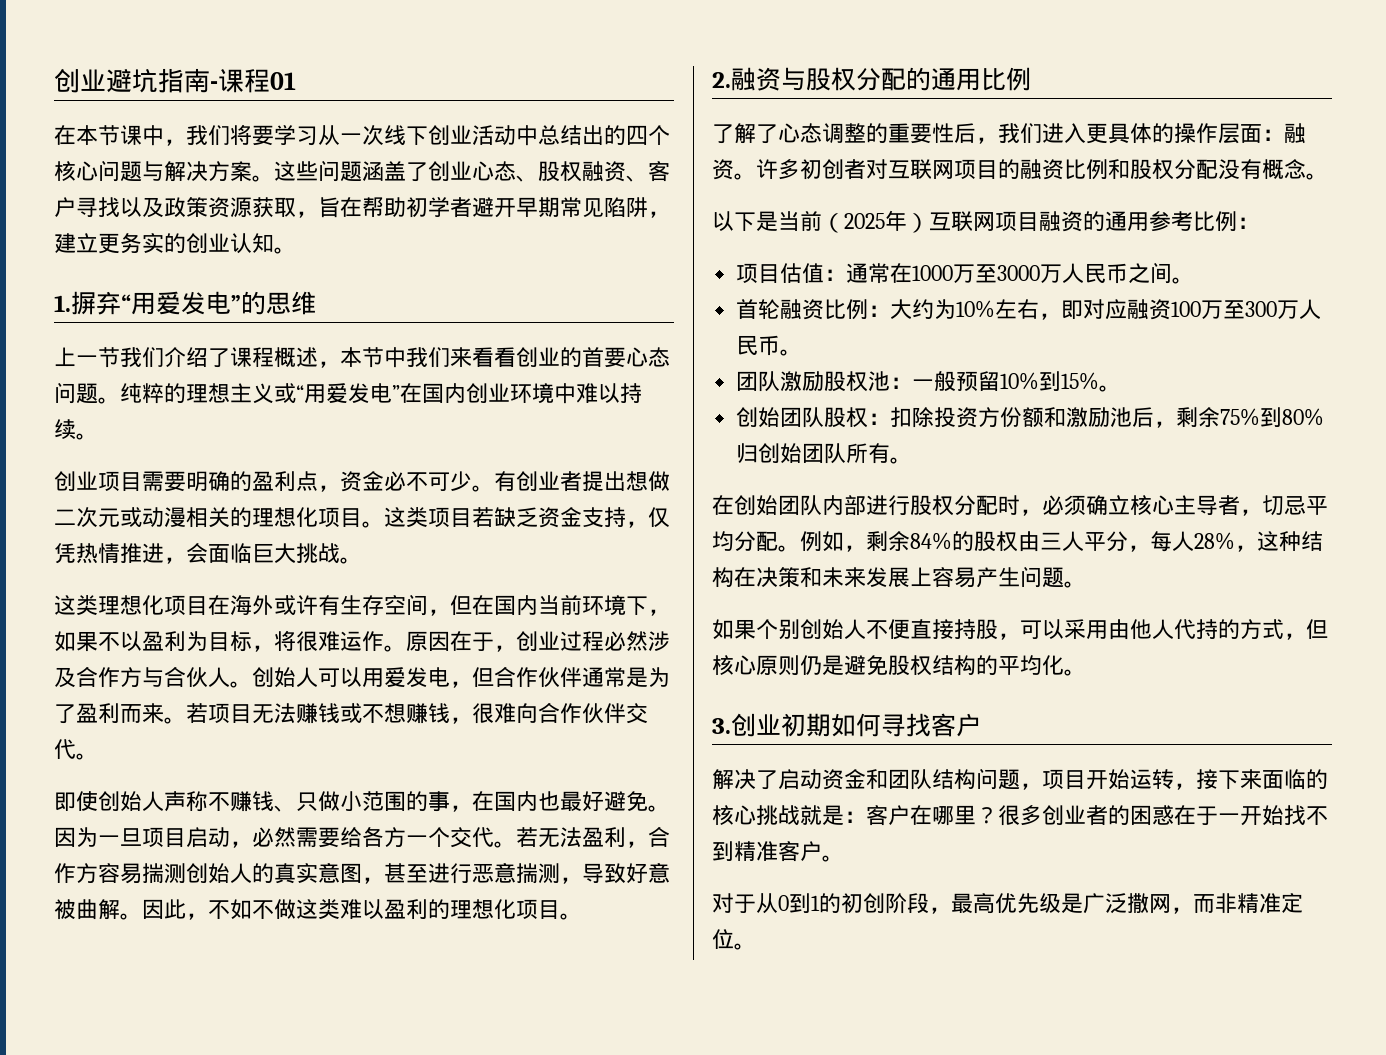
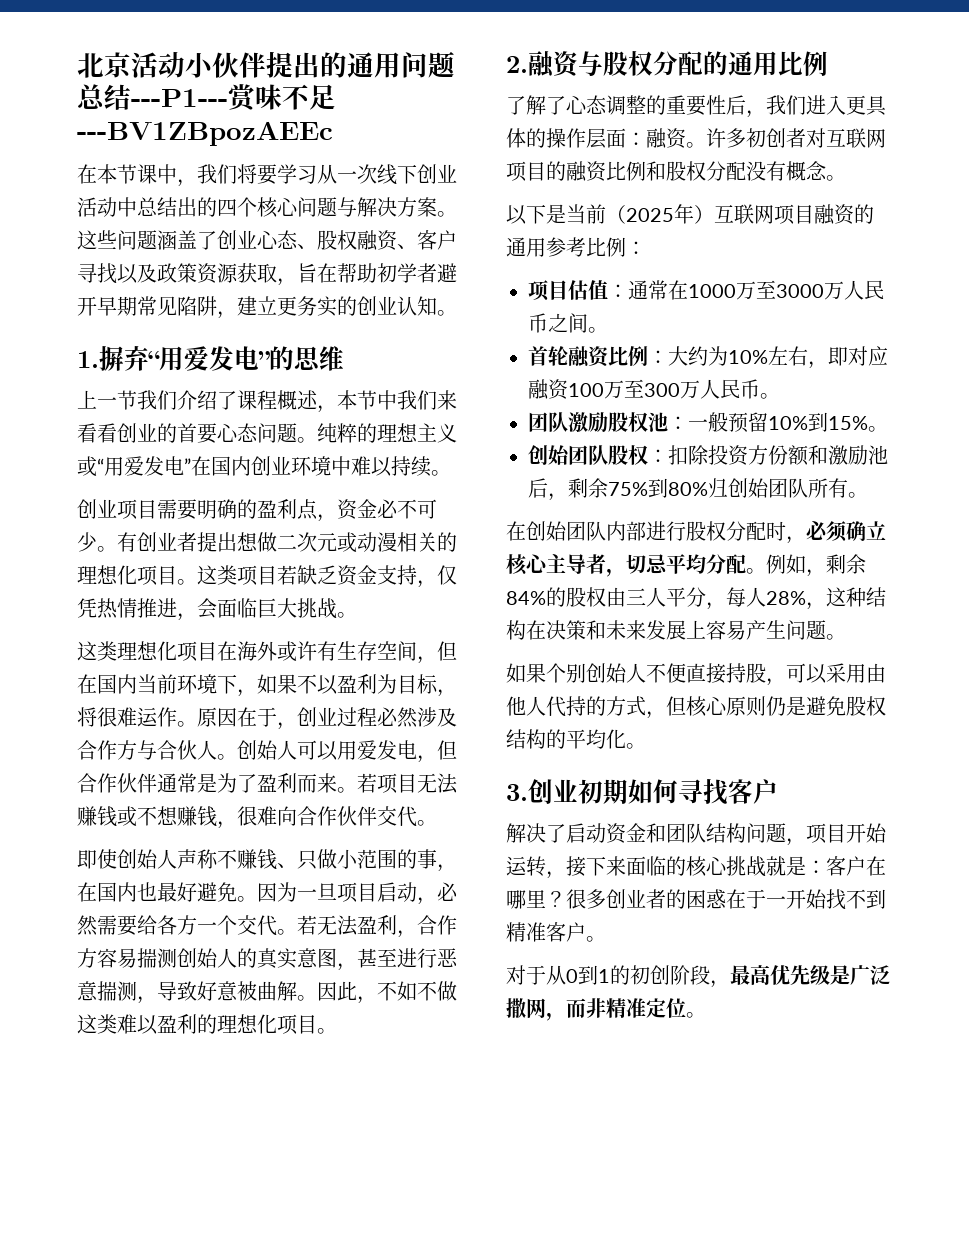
- 创业避坑指南-课程01
+ 北京活动小伙伴提出的通用问题总结---P1---赏味不足---BV1ZBpozAEEc

